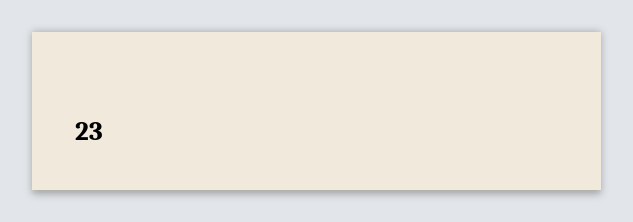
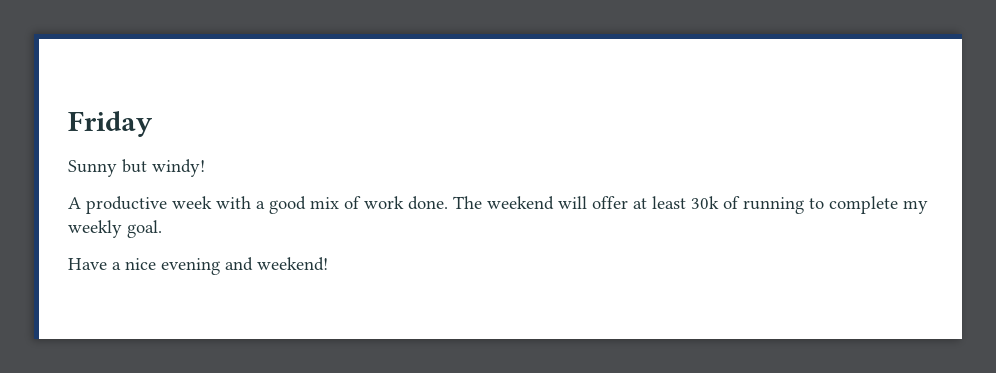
- 23
+ Friday
+ Sunny but windy!
+ A productive week with a good mix of work done. The weekend will offer at least 30k of running to complete my weekly goal.
+ Have a nice evening and weekend!

